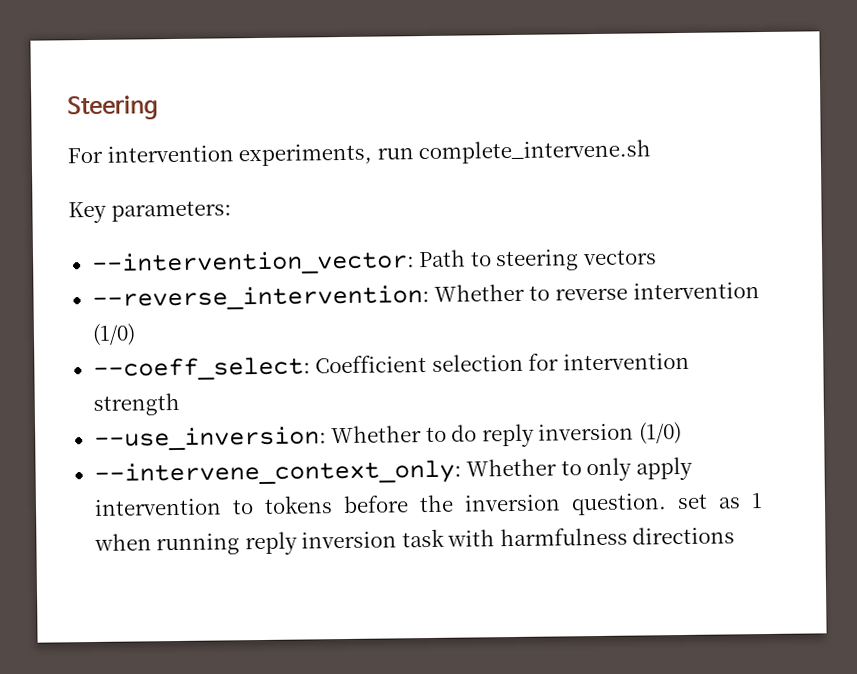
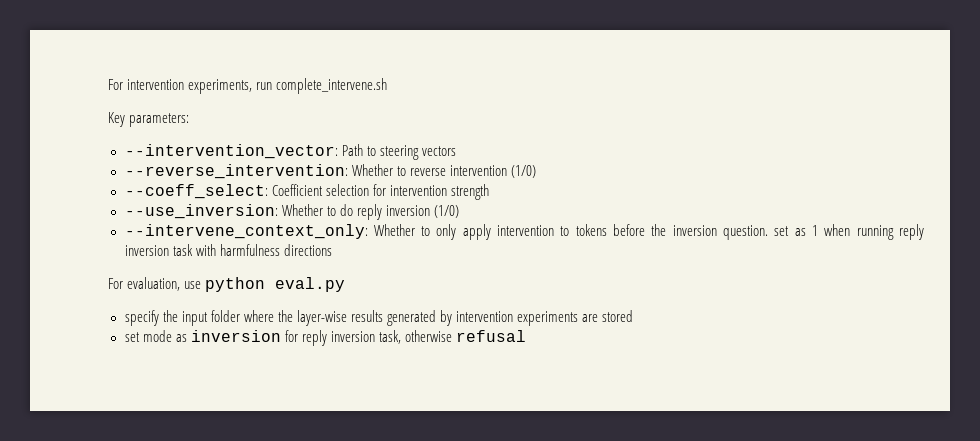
- Steering
+ For evaluation, use python eval.py
+ specify the input folder where the layer-wise results generated by intervention experiments are stored
+ set mode as inversion for reply inversion task, otherwise refusal

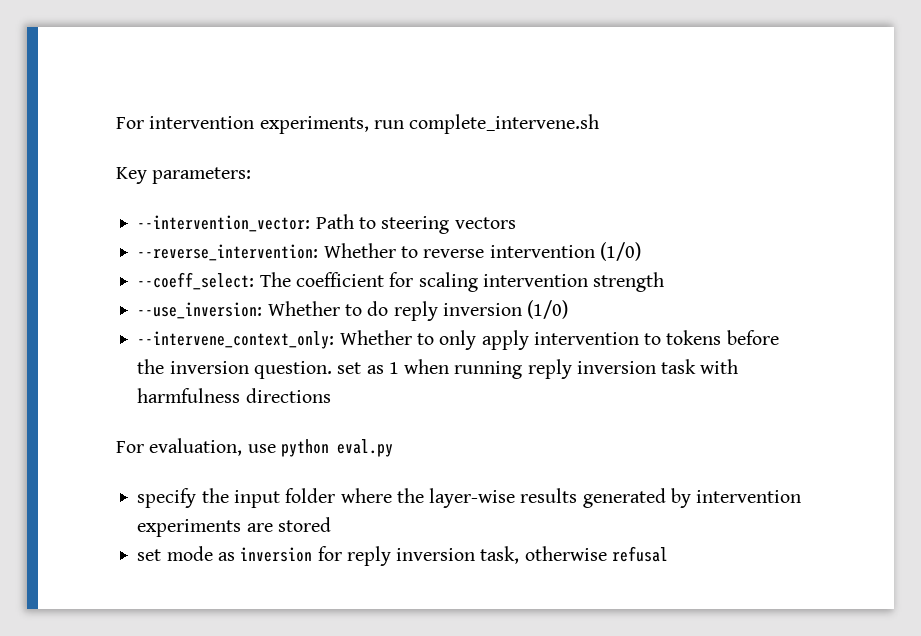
- --coeff_select: Coefficient selection for intervention strength
+ --coeff_select: The coefficient for scaling intervention strength

